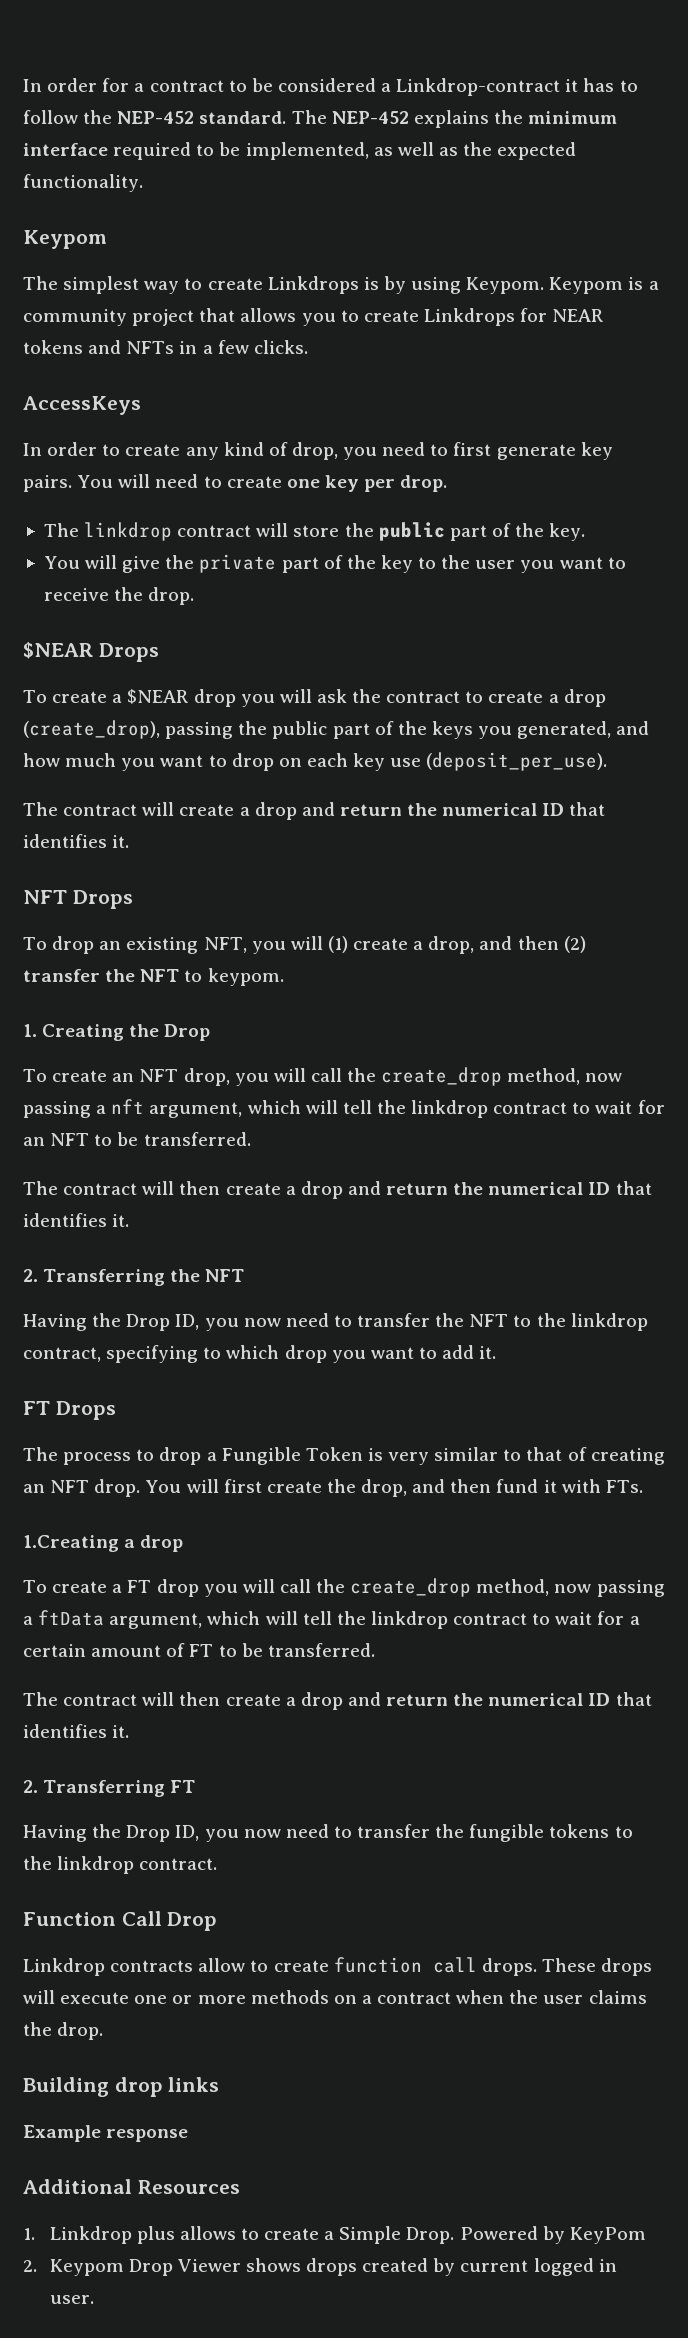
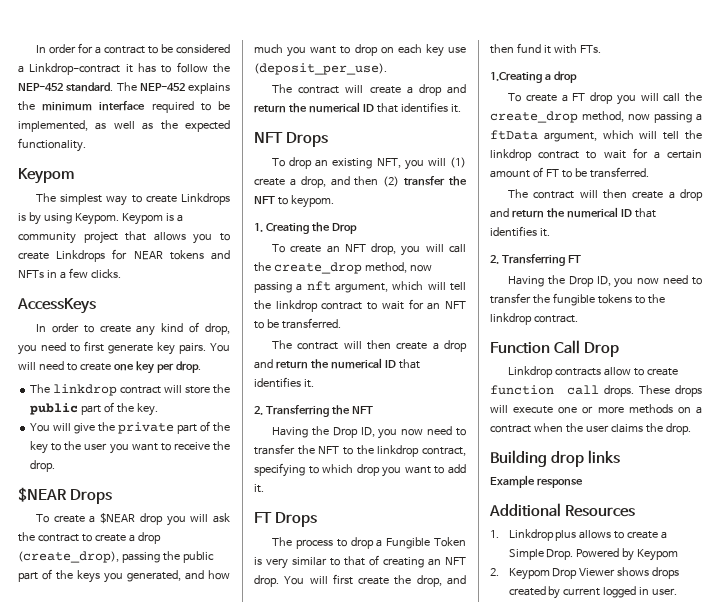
- Powered by KeyPom
+ Powered by Keypom

